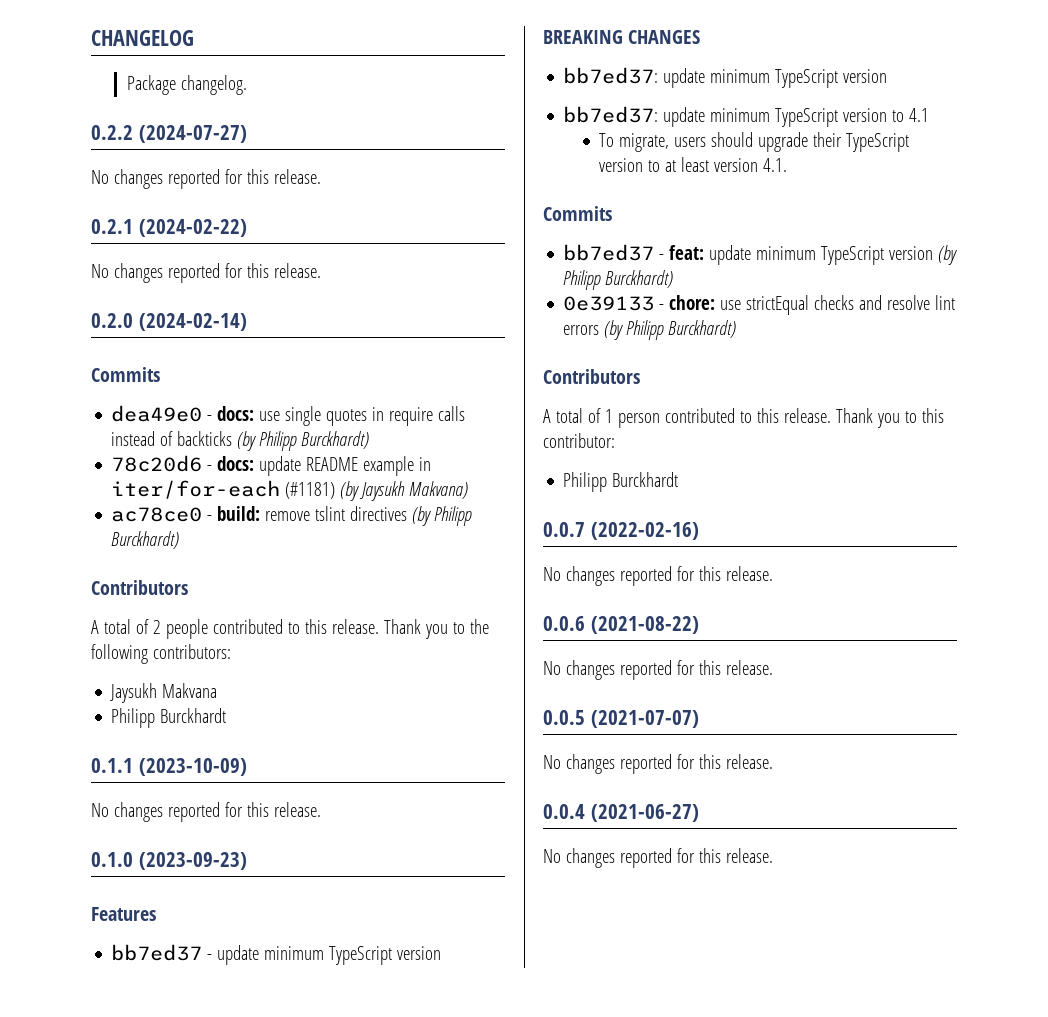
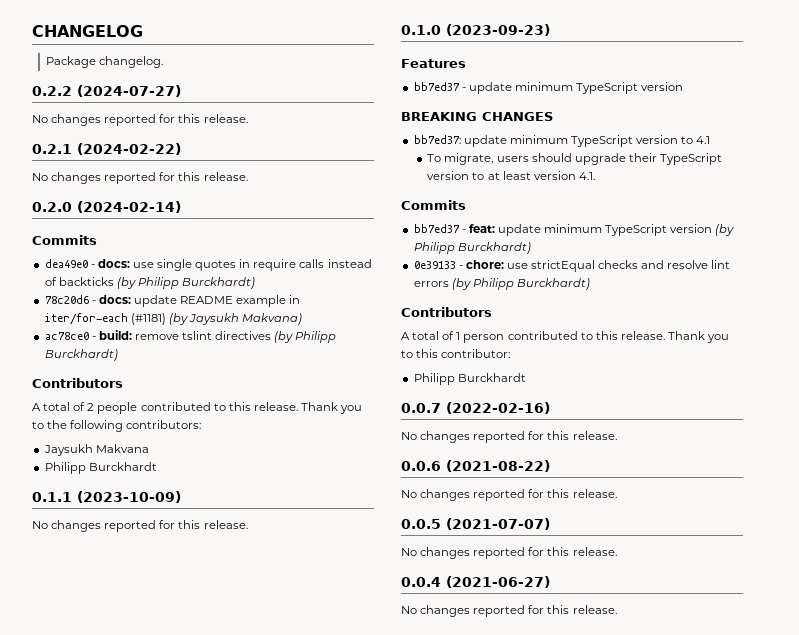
  BREAKING CHANGES
- bb7ed37: update minimum TypeScript version

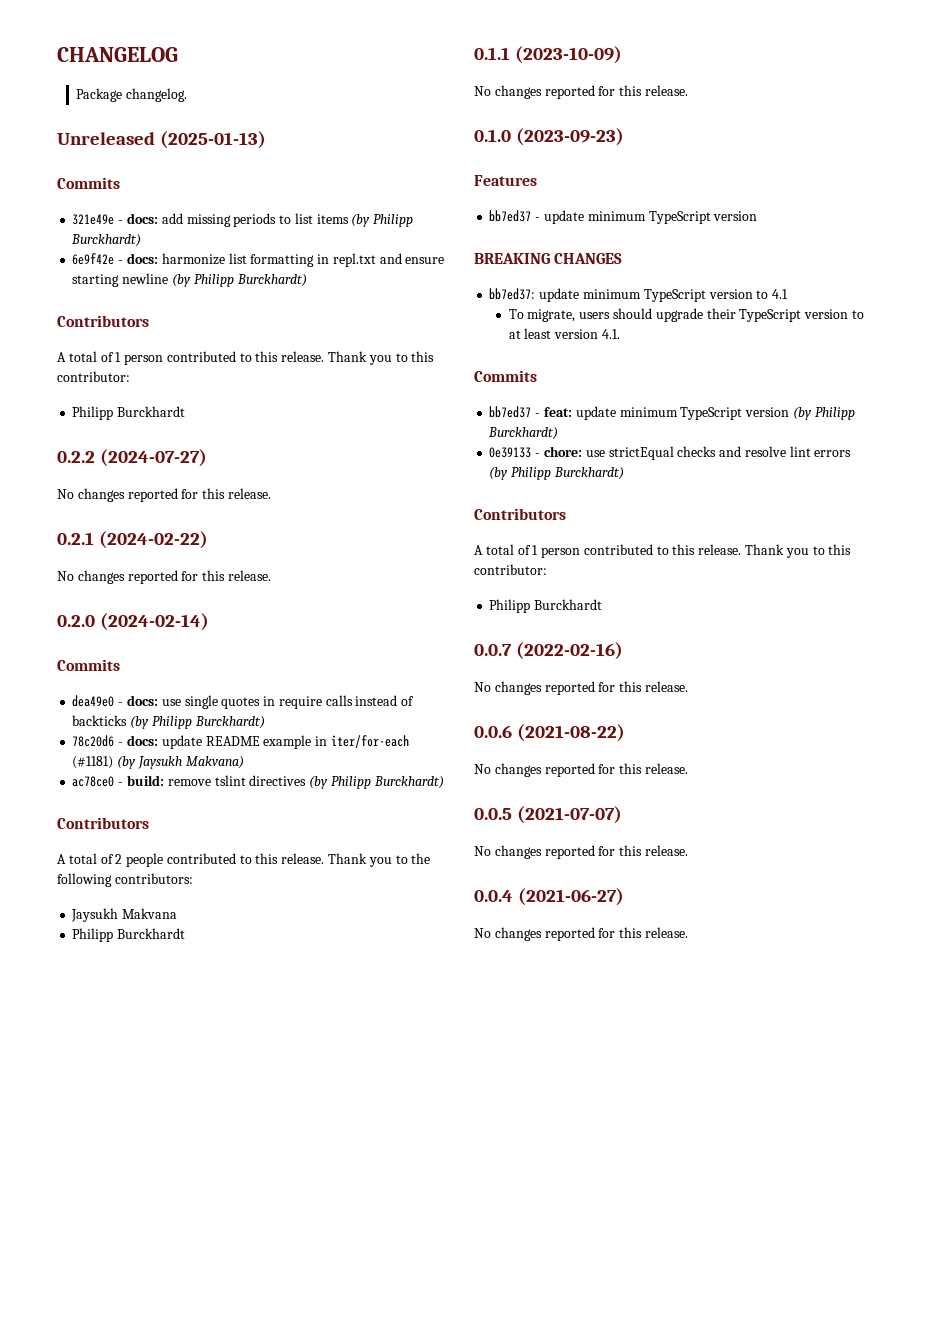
+ Unreleased (2025-01-13)
+ Commits
+ 321e49e - docs: add missing periods to list items (by Philipp Burckhardt)
+ 6e9f42e - docs: harmonize list formatting in repl.txt and ensure starting newline (by Philipp Burckhardt)
+ Contributors
+ A total of 1 person contributed to this release. Thank you to this contributor:
+ Philipp Burckhardt

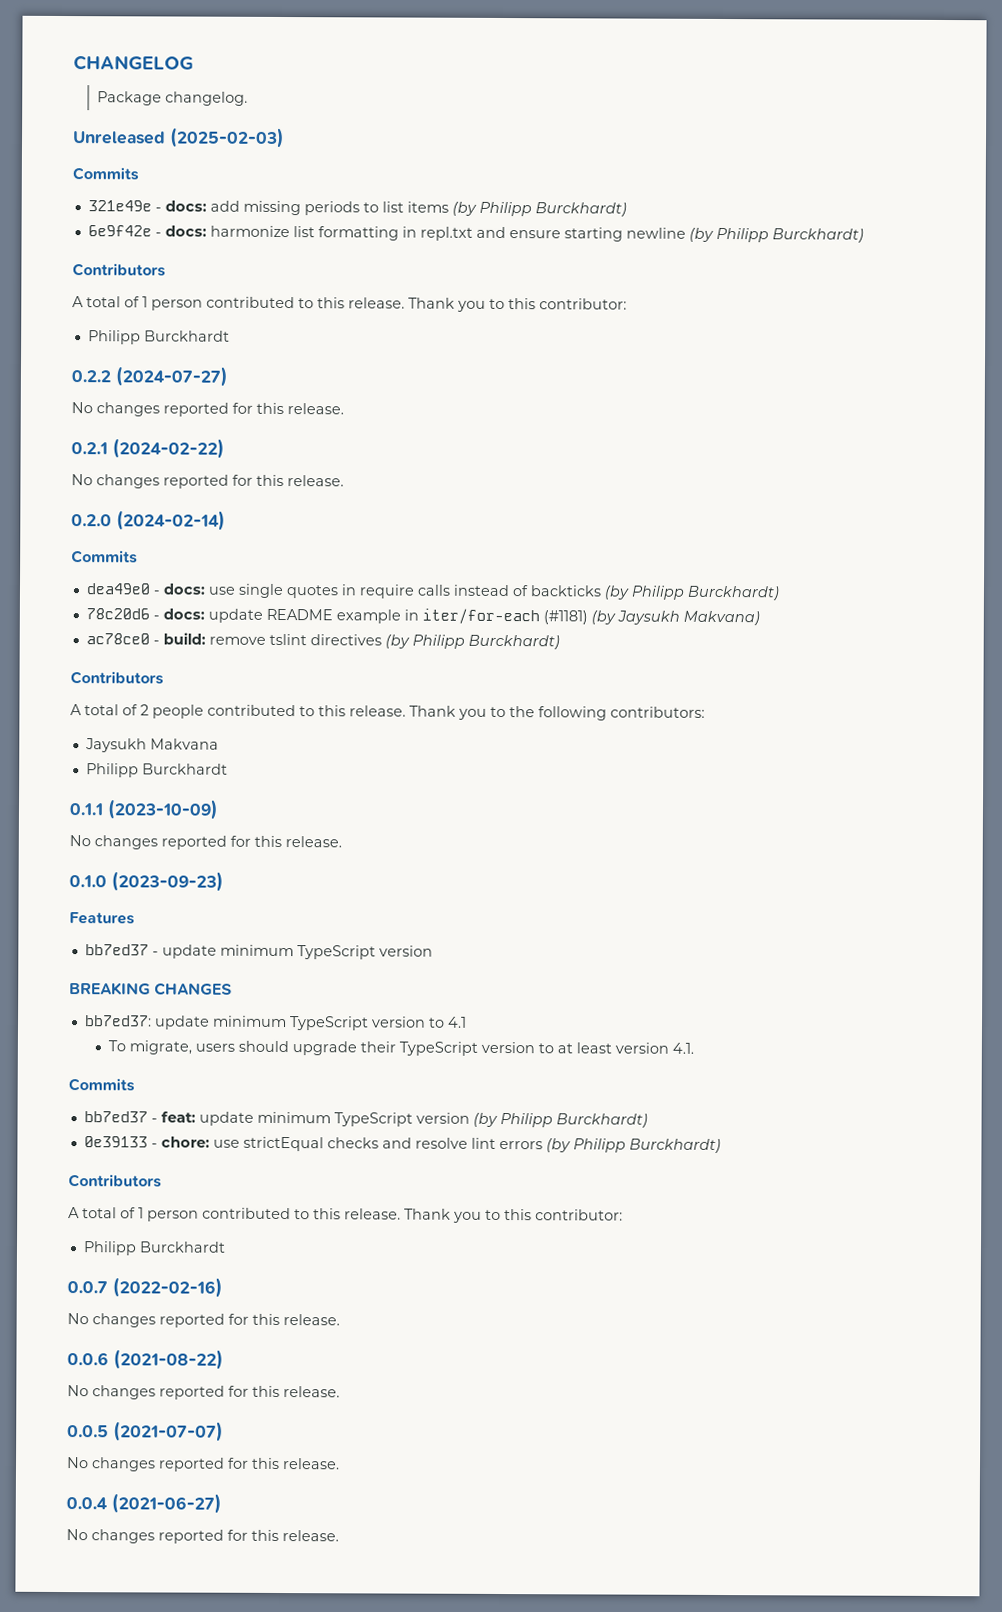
- Unreleased (2025-01-13)
+ Unreleased (2025-02-03)

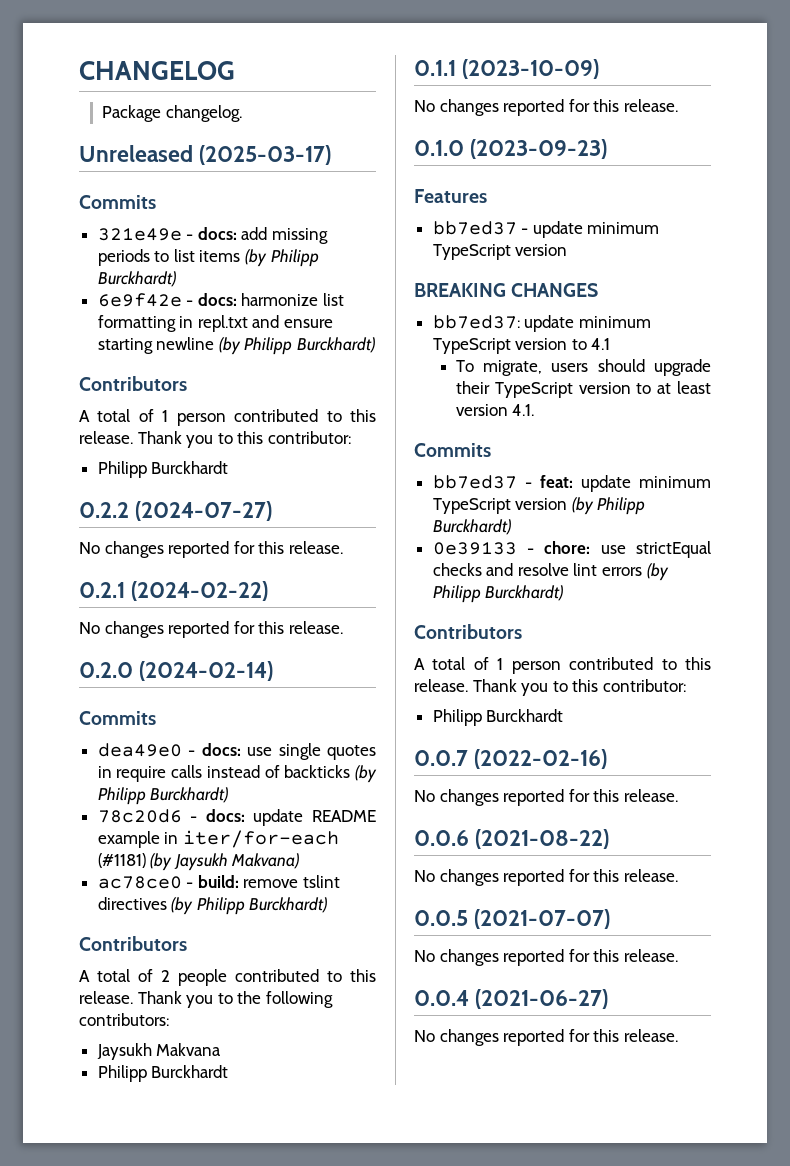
- Unreleased (2025-02-03)
+ Unreleased (2025-03-17)

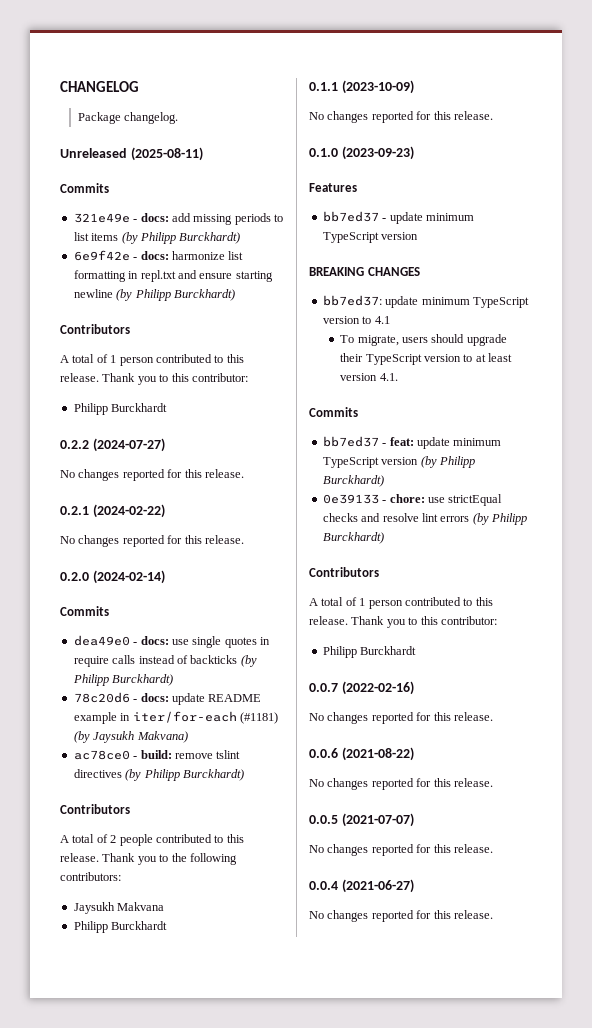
- Unreleased (2025-03-17)
+ Unreleased (2025-08-11)

